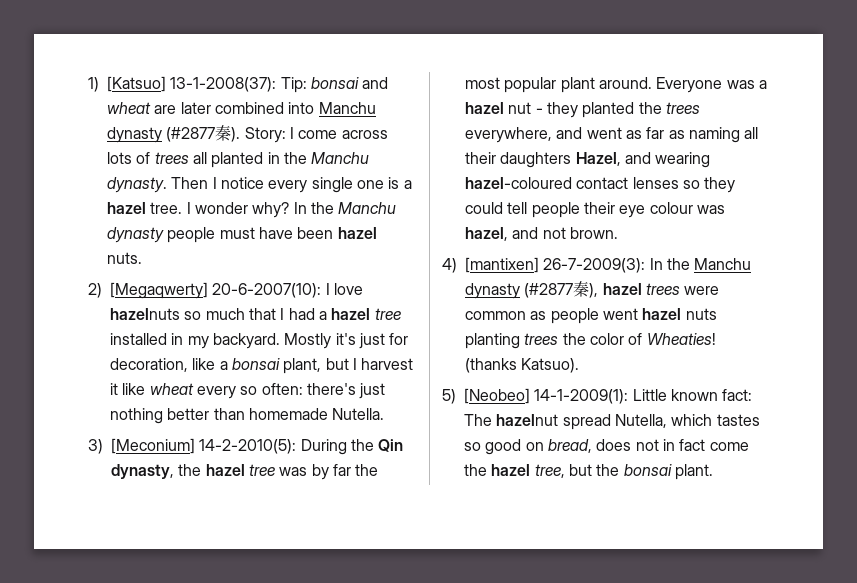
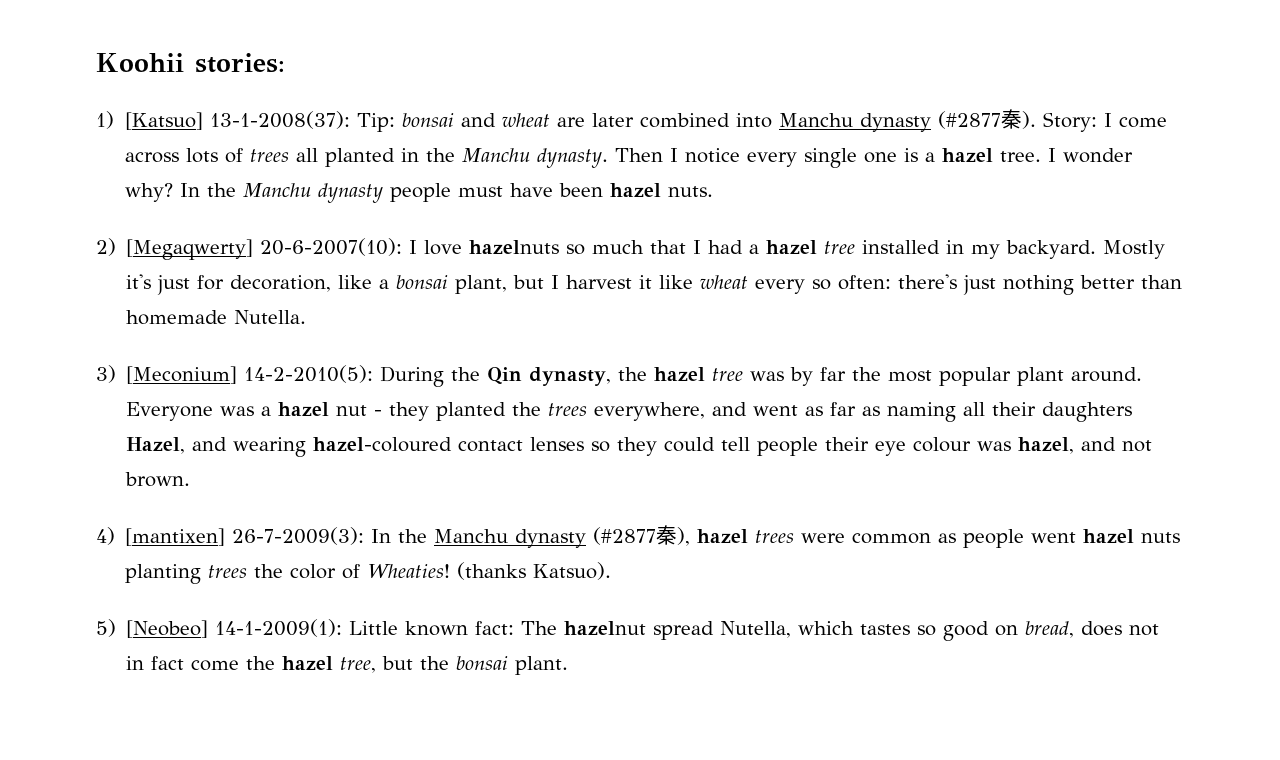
+ Koohii stories:

